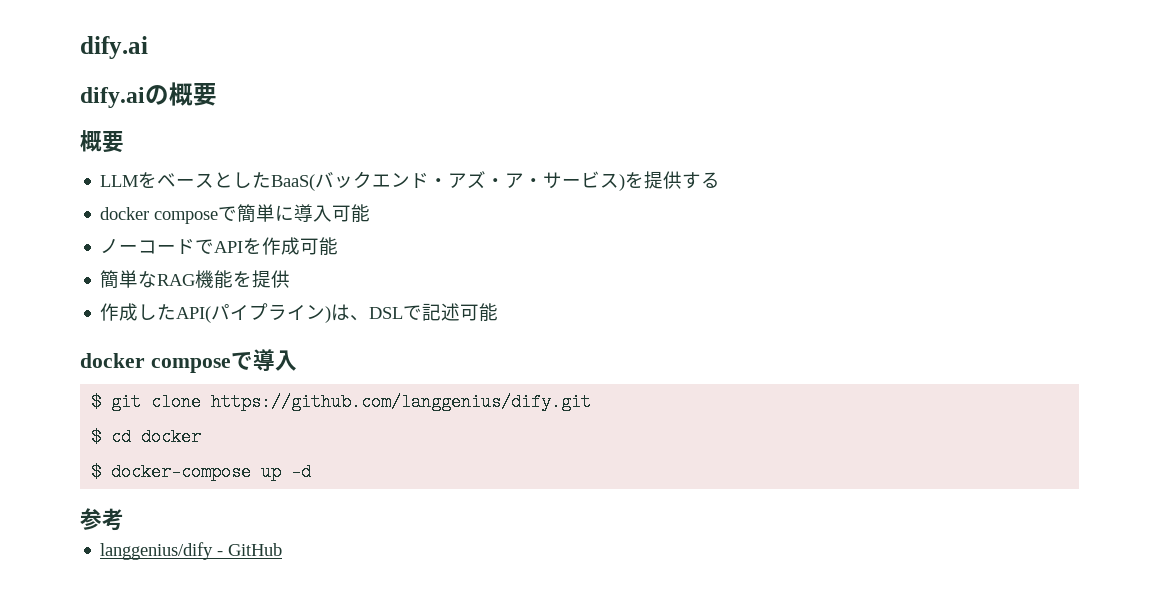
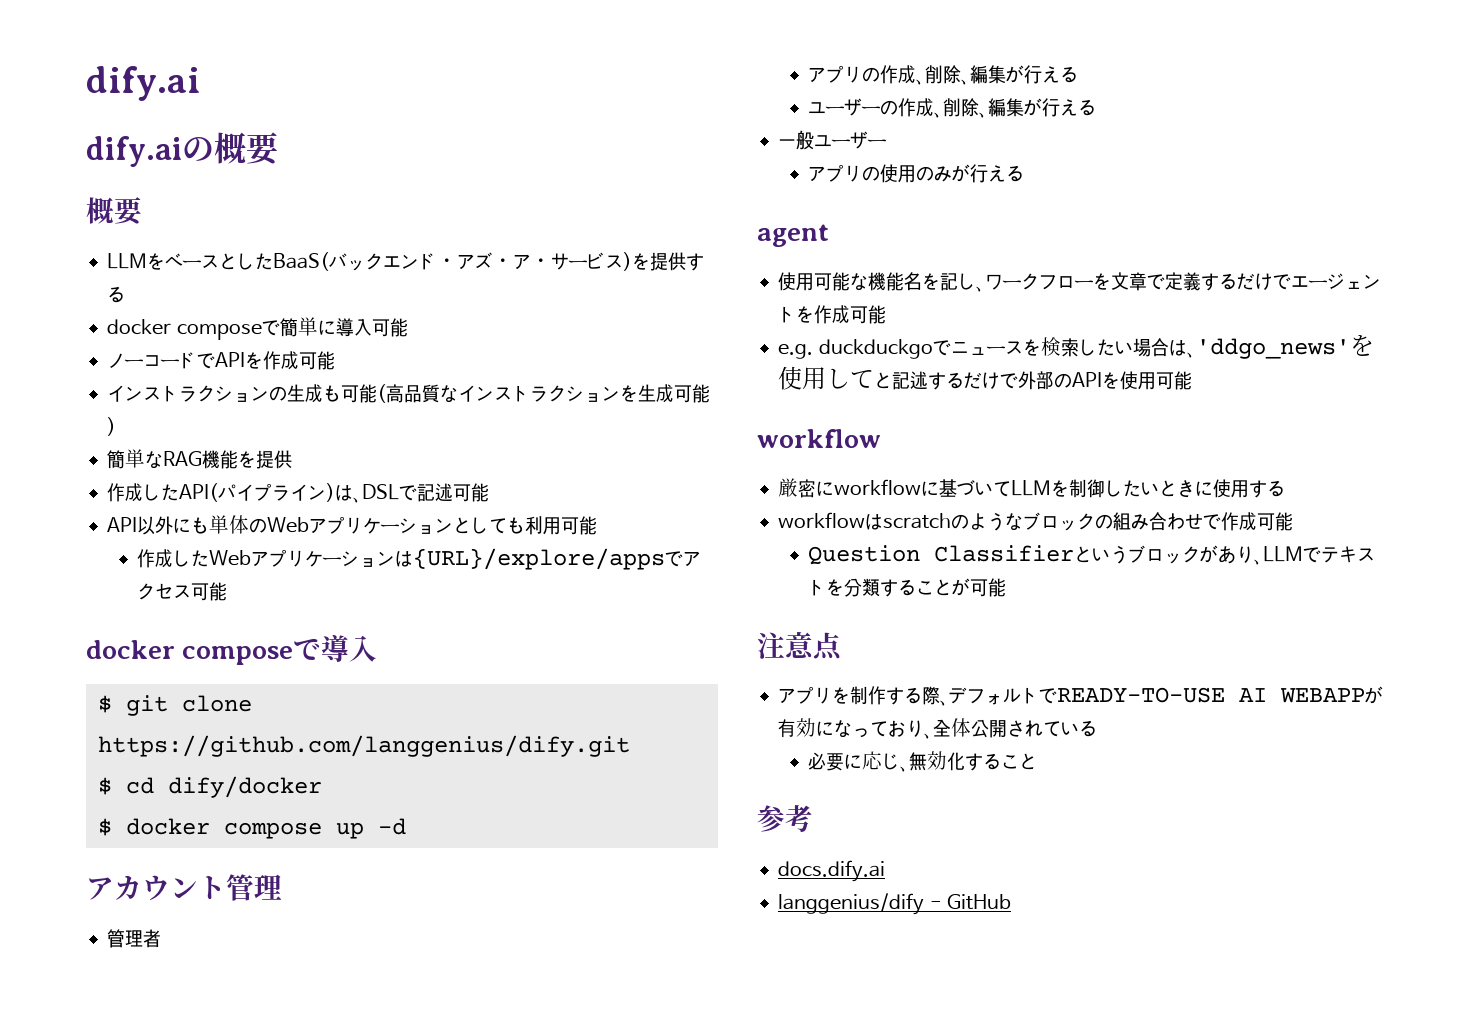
+ インストラクションの生成も可能(高品質なインストラクションを生成可能)
+ API以外にも単体のWebアプリケーションとしても利用可能
+ 作成したWebアプリケーションは{URL}/explore/appsでアクセス可能
- $ cd docker
- $ docker-compose up -d
+ $ cd dify/docker
+ $ docker compose up -d
+ アカウント管理
+ 管理者
+ アプリの作成、削除、編集が行える
+ ユーザーの作成、削除、編集が行える
+ 一般ユーザー
+ アプリの使用のみが行える
+ agent
+ 使用可能な機能名を記し、ワークフローを文章で定義するだけでエージェントを作成可能
+ e.g. duckduckgoでニュースを検索したい場合は、'ddgo_news'を使用してと記述するだけで外部のAPIを使用可能
+ workflow
+ 厳密にworkflowに基づいてLLMを制御したいときに使用する
+ workflowはscratchのようなブロックの組み合わせで作成可能
+ Question Classifierというブロックがあり、LLMでテキストを分類することが可能
+ 注意点
+ アプリを制作する際、デフォルトでREADY-TO-USE AI WEBAPPが有効になっており、全体公開されている
+ 必要に応じ、無効化すること
+ docs.dify.ai

